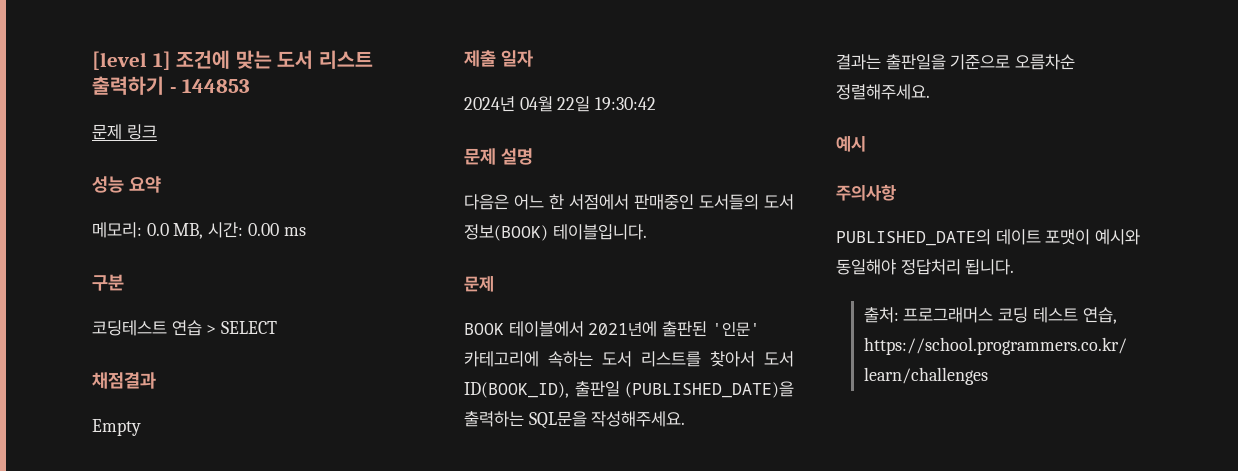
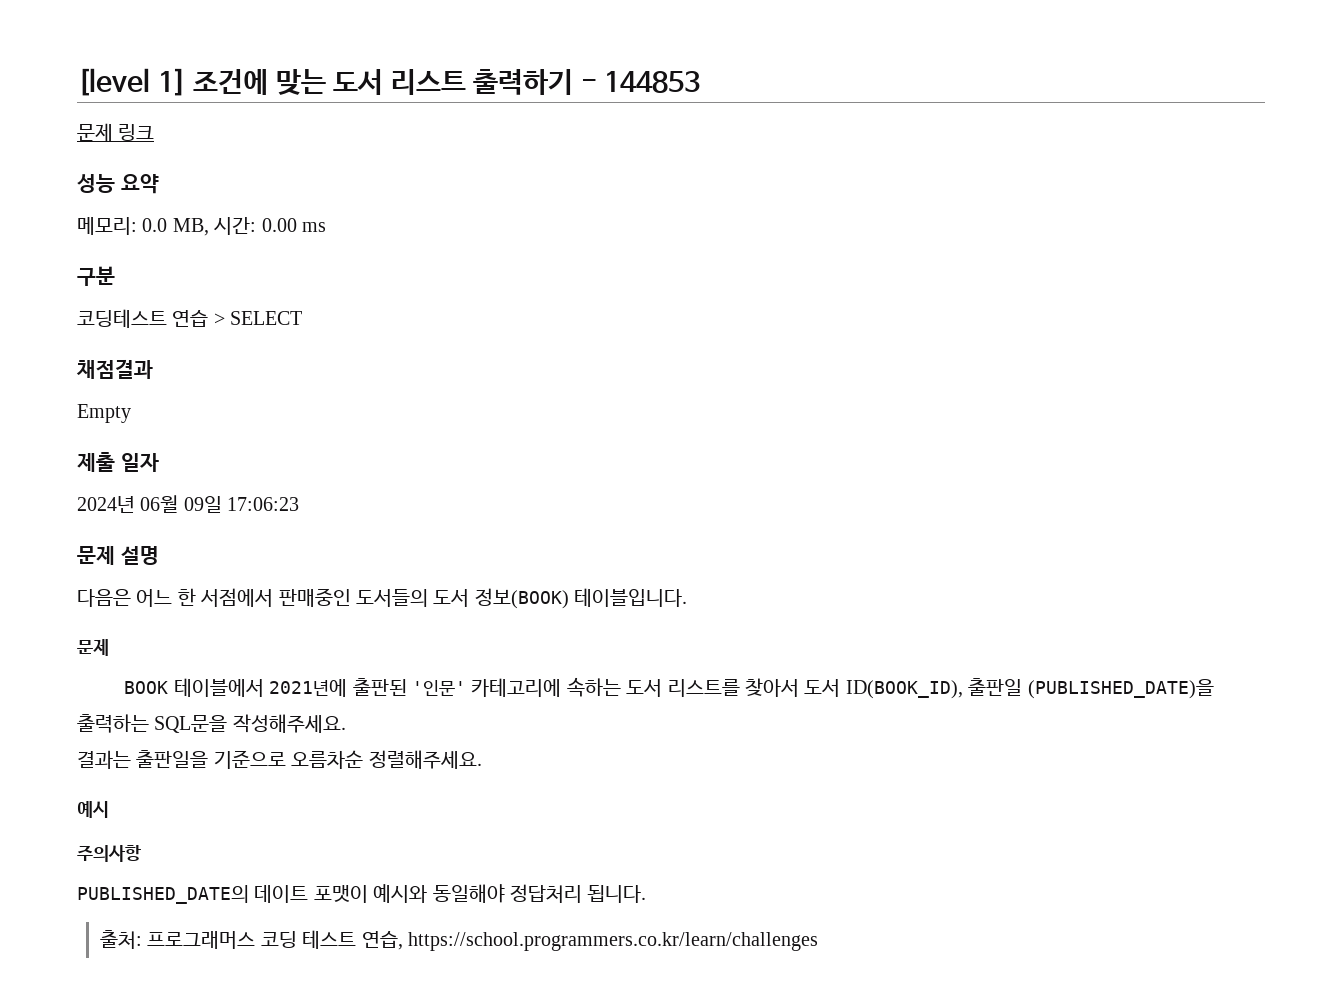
- 2024년 04월 22일 19:30:42
+ 2024년 06월 09일 17:06:23

